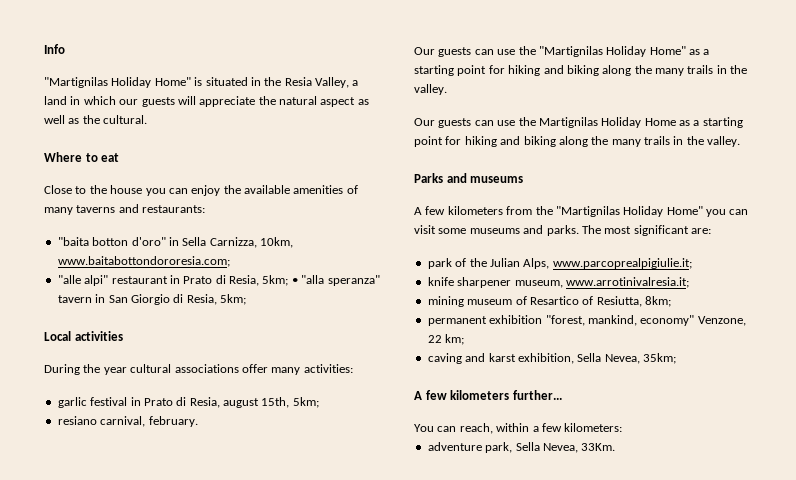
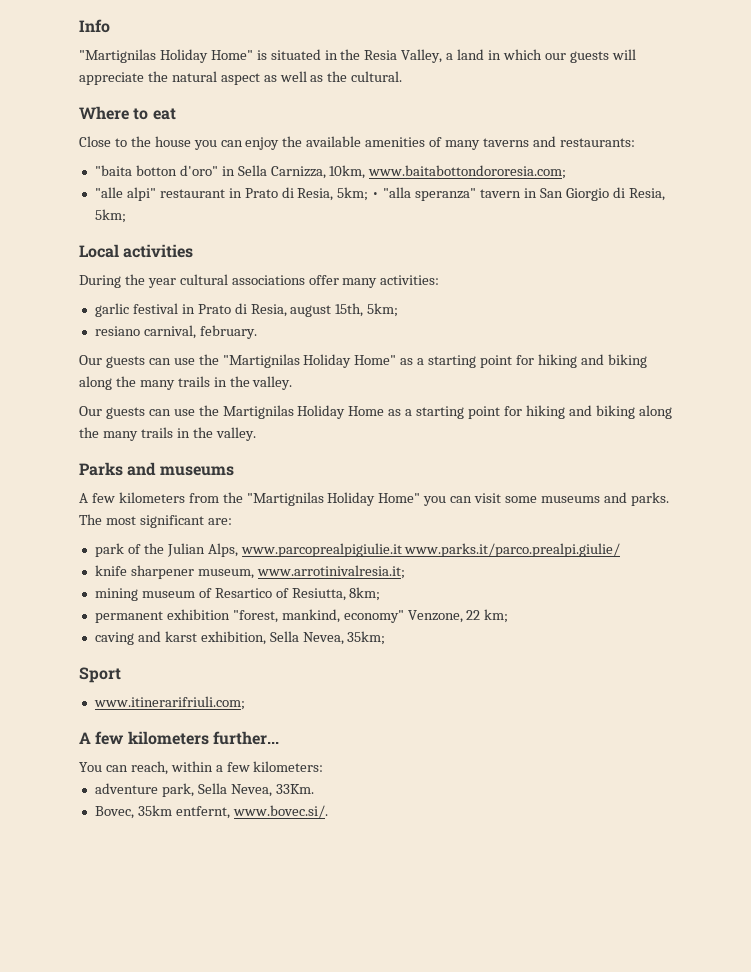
- park of the Julian Alps, www.parcoprealpigiulie.it;
+ park of the Julian Alps, www.parcoprealpigiulie.it www.parks.it/parco.prealpi.giulie/
+ Sport
+ www.itinerarifriuli.com;
+ Bovec, 35km entfernt, www.bovec.si/.

